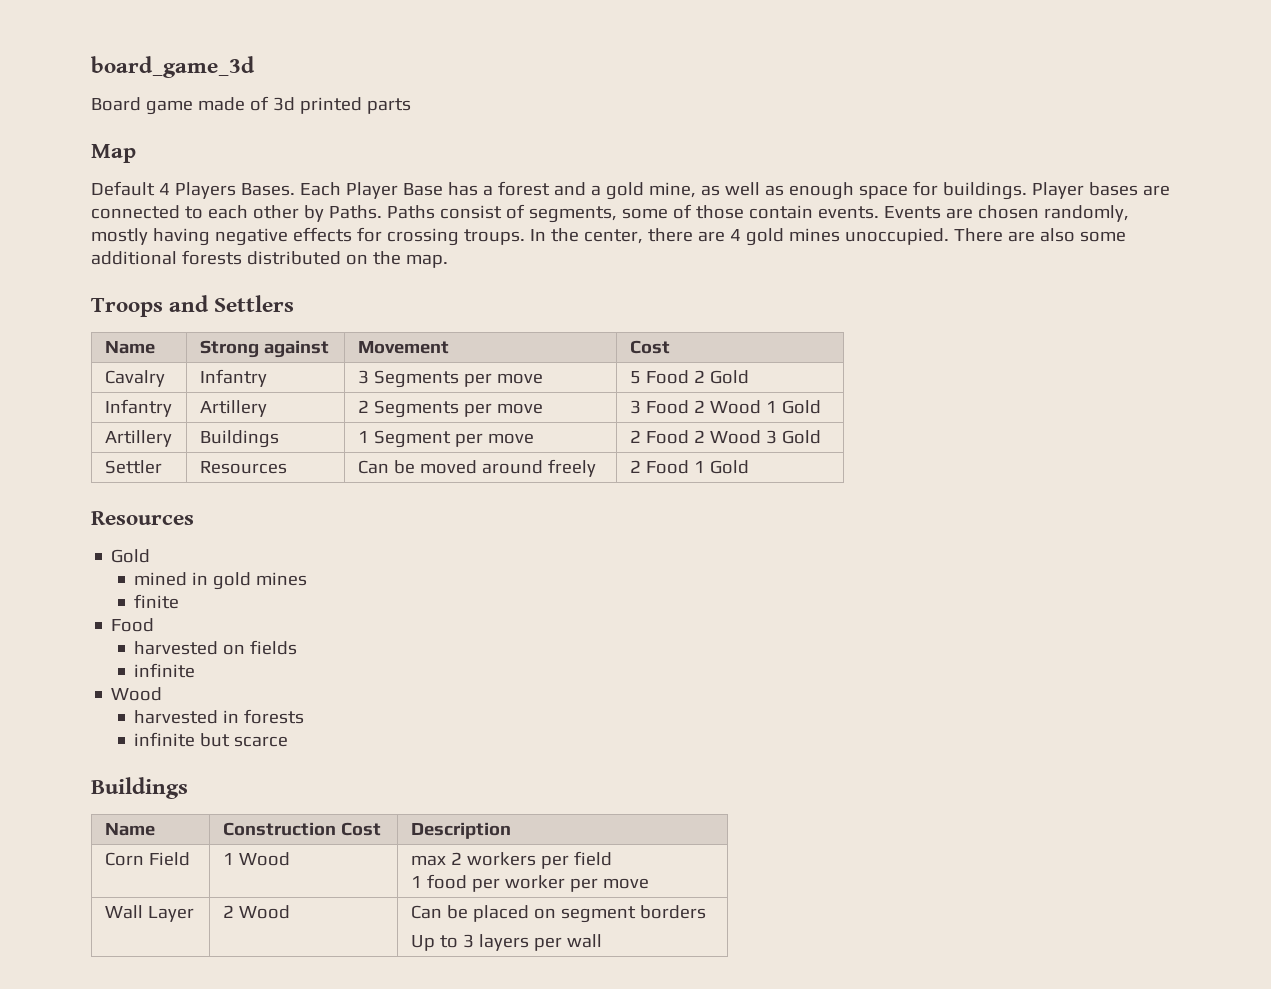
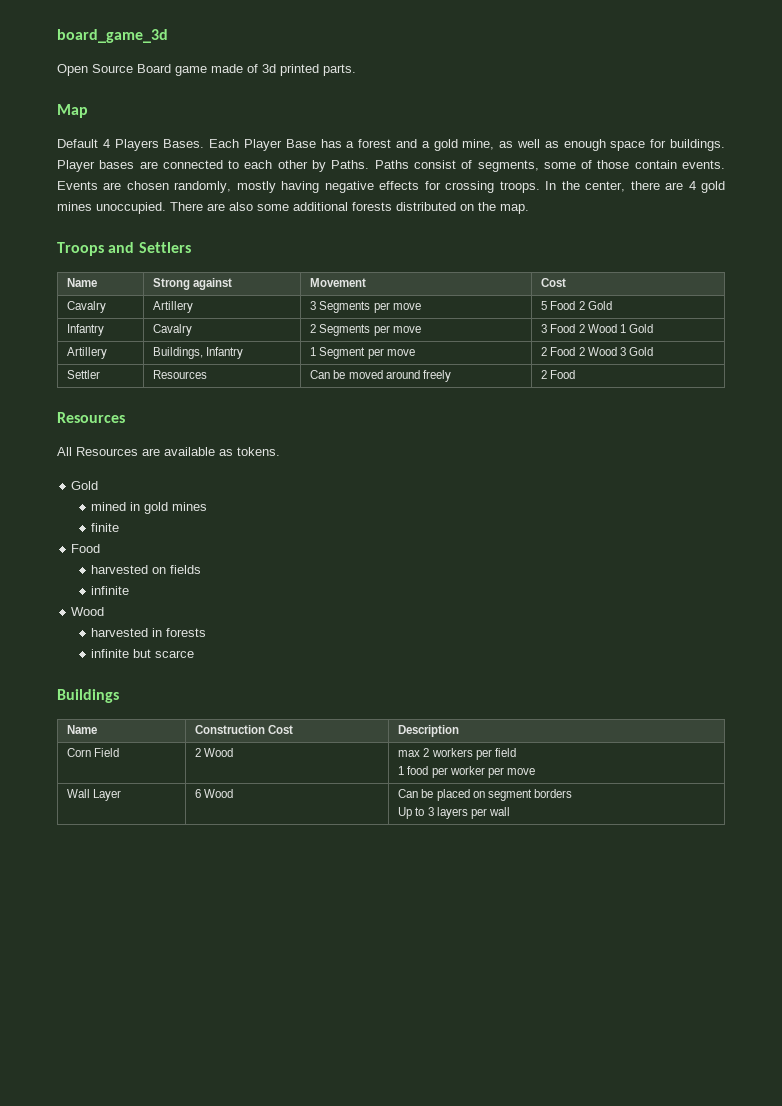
- Board game made of 3d printed parts
+ Open Source Board game made of 3d printed parts.
- Events are chosen randomly, mostly having negative effects for crossing troups.
+ Events are chosen randomly, mostly having negative effects for crossing troops.
- Cavalry | Infantry | 3 Segments per move | 5 Food 2 Gold
+ Cavalry | Artillery | 3 Segments per move | 5 Food 2 Gold
- Infantry | Artillery | 2 Segments per move | 3 Food 2 Wood 1 Gold
+ Infantry | Cavalry | 2 Segments per move | 3 Food 2 Wood 1 Gold
- Artillery | Buildings | 1 Segment per move | 2 Food 2 Wood 3 Gold
+ Artillery | Buildings, Infantry | 1 Segment per move | 2 Food 2 Wood 3 Gold
- Settler | Resources | Can be moved around freely | 2 Food 1 Gold
+ Settler | Resources | Can be moved around freely | 2 Food
  Resources
+ All Resources are available as tokens.
- Corn Field | 1 Wood | max 2 workers per field
+ Corn Field | 2 Wood | max 2 workers per field
- Wall Layer | 2 Wood | Can be placed on segment borders
+ Wall Layer | 6 Wood | Can be placed on segment borders

